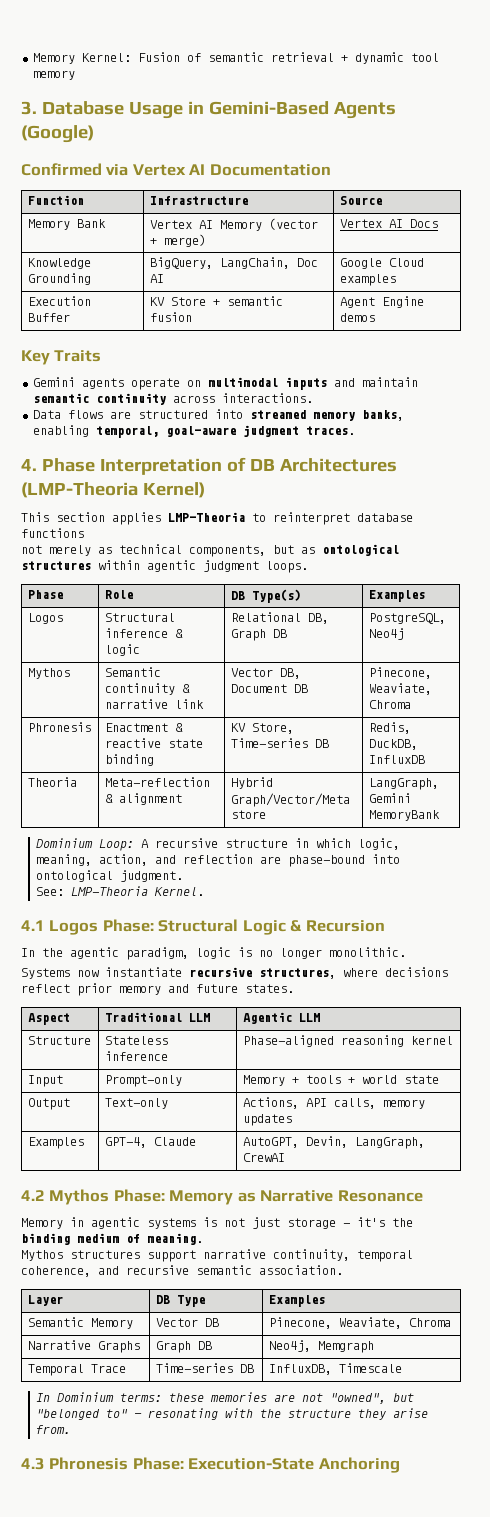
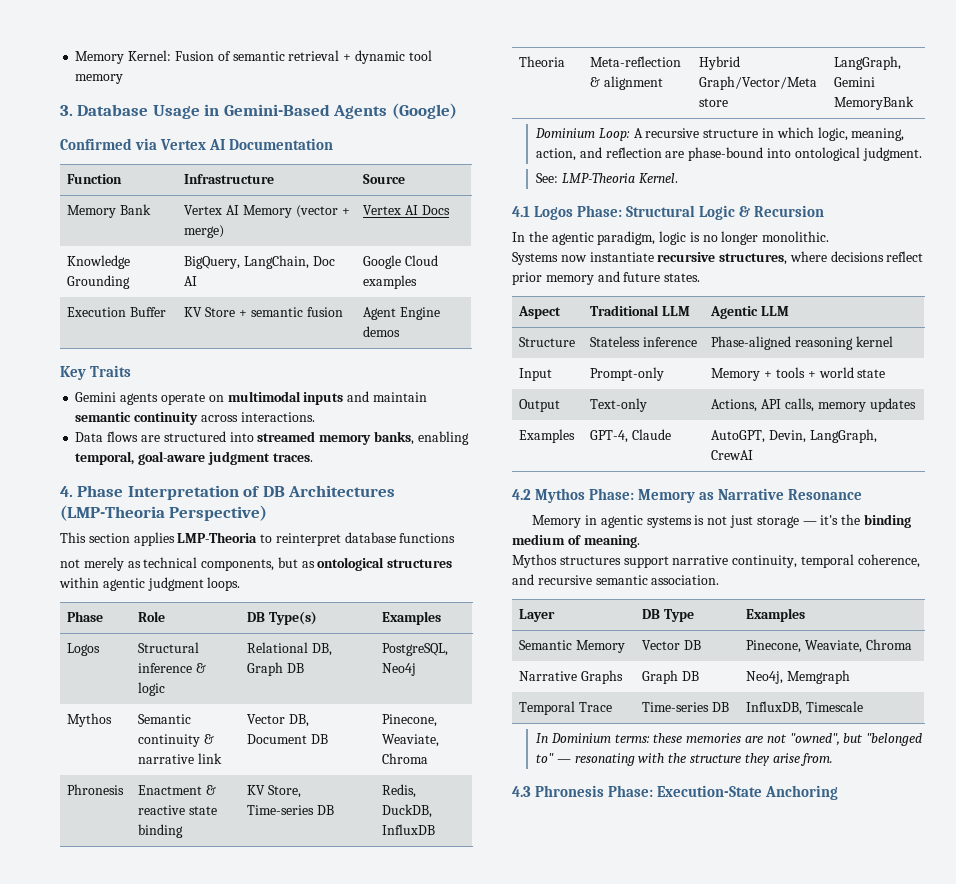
- 4. Phase Interpretation of DB Architectures (LMP-Theoria Kernel)
+ 4. Phase Interpretation of DB Architectures (LMP-Theoria Perspective)

